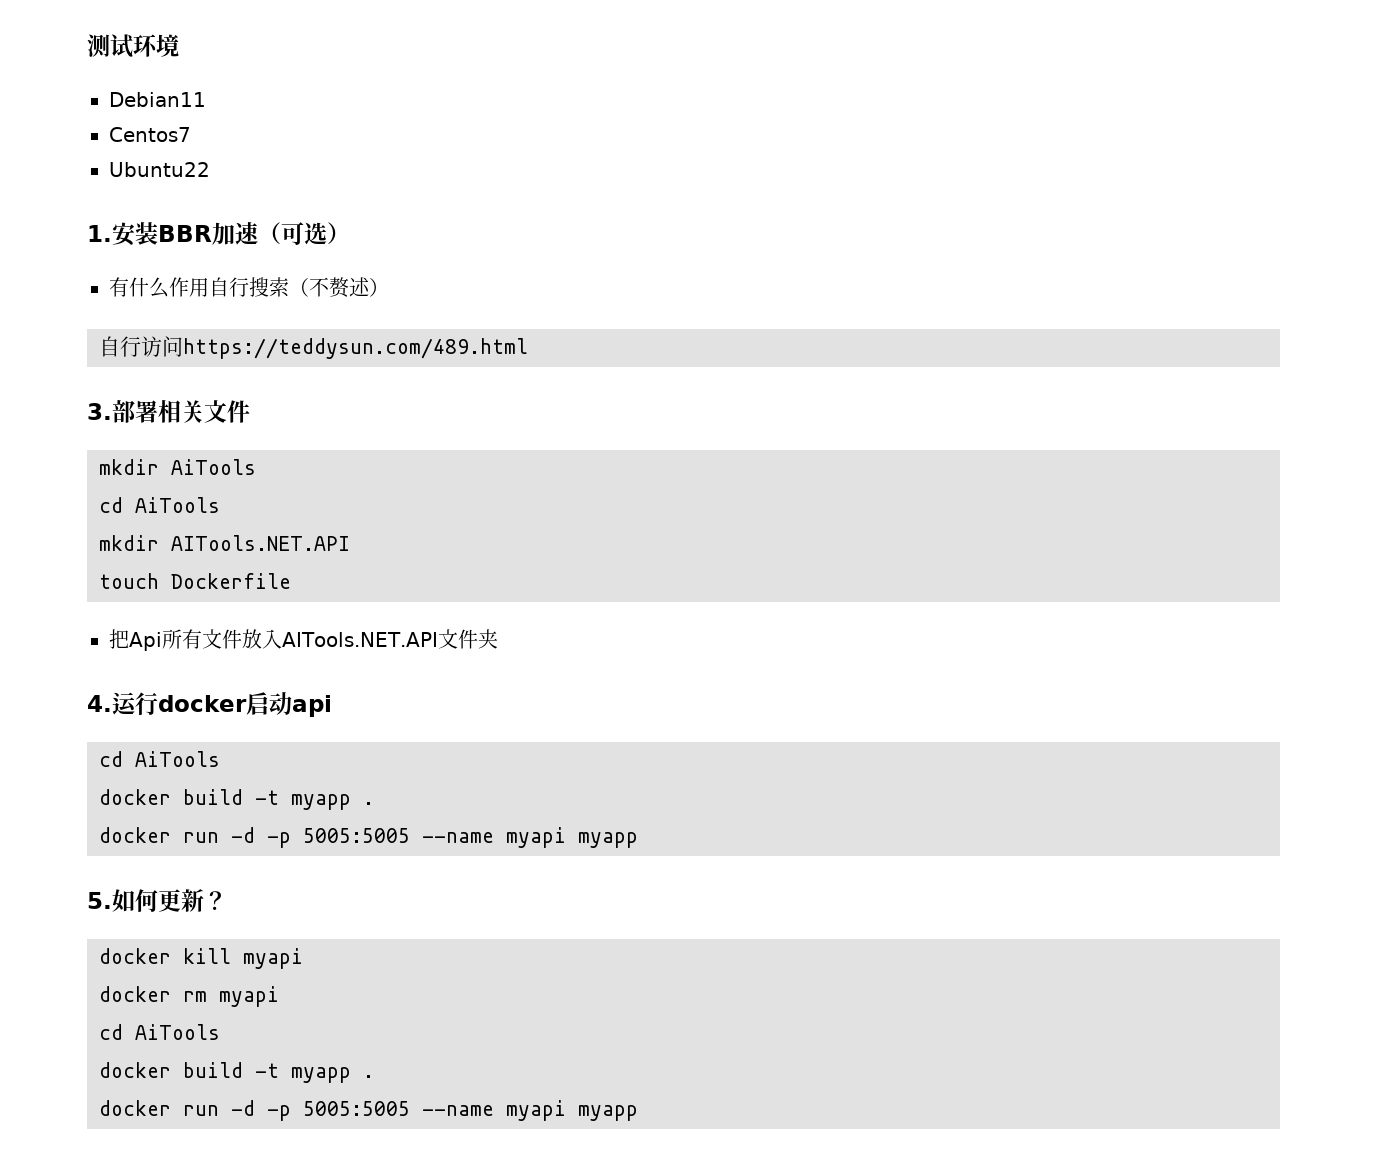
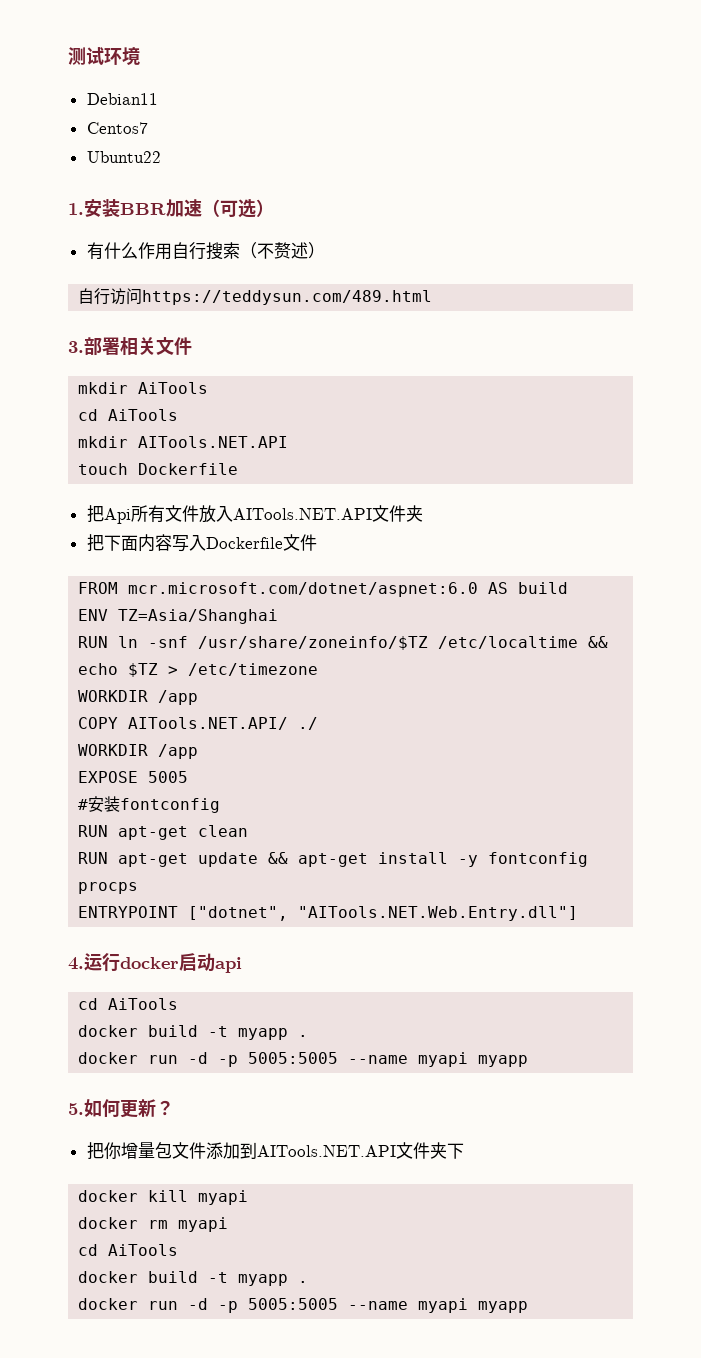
+ 把下面内容写入Dockerfile文件
+ FROM mcr.microsoft.com/dotnet/aspnet:6.0 AS build
+ ENV TZ=Asia/Shanghai
+ RUN ln -snf /usr/share/zoneinfo/$TZ /etc/localtime && echo $TZ > /etc/timezone
+ WORKDIR /app
+ COPY AITools.NET.API/ ./
+ WORKDIR /app
+ EXPOSE 5005
+ #安装fontconfig
+ RUN apt-get clean
+ RUN apt-get update && apt-get install -y fontconfig procps
+ ENTRYPOINT ["dotnet", "AITools.NET.Web.Entry.dll"]
+ 把你增量包文件添加到AITools.NET.API文件夹下

